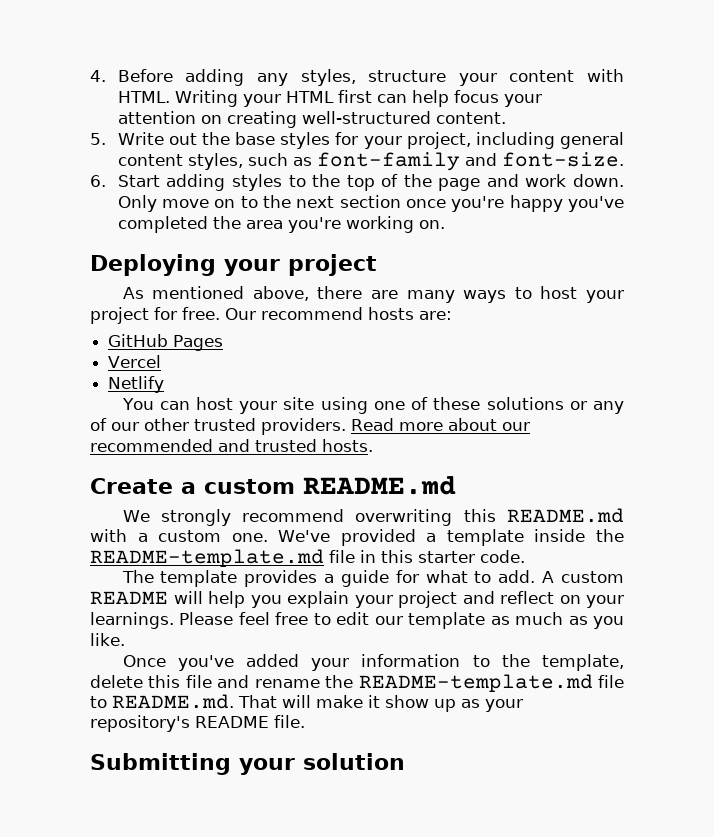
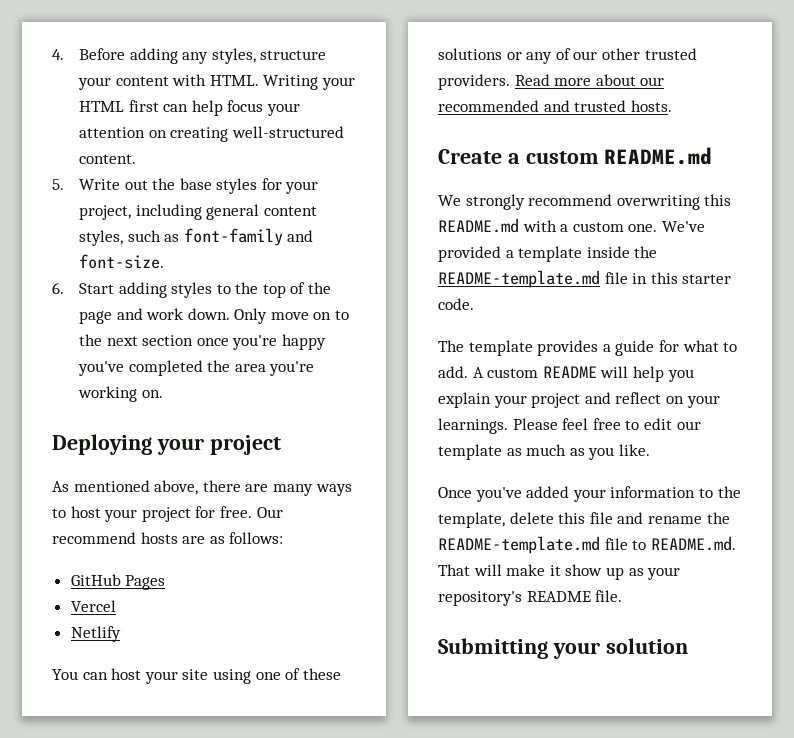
- Our recommend hosts are:
+ Our recommend hosts are as follows:

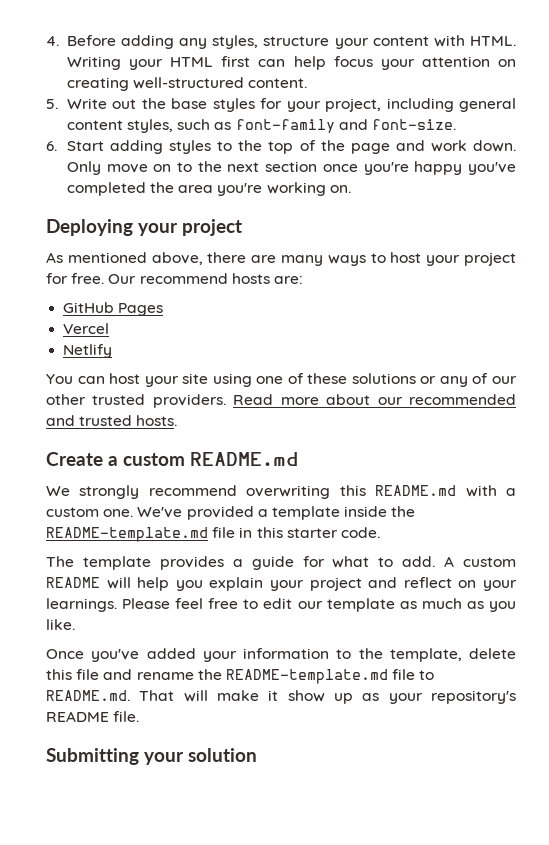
- Our recommend hosts are as follows:
+ Our recommend hosts are:

